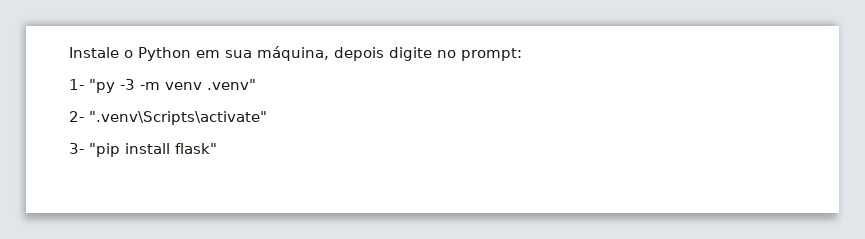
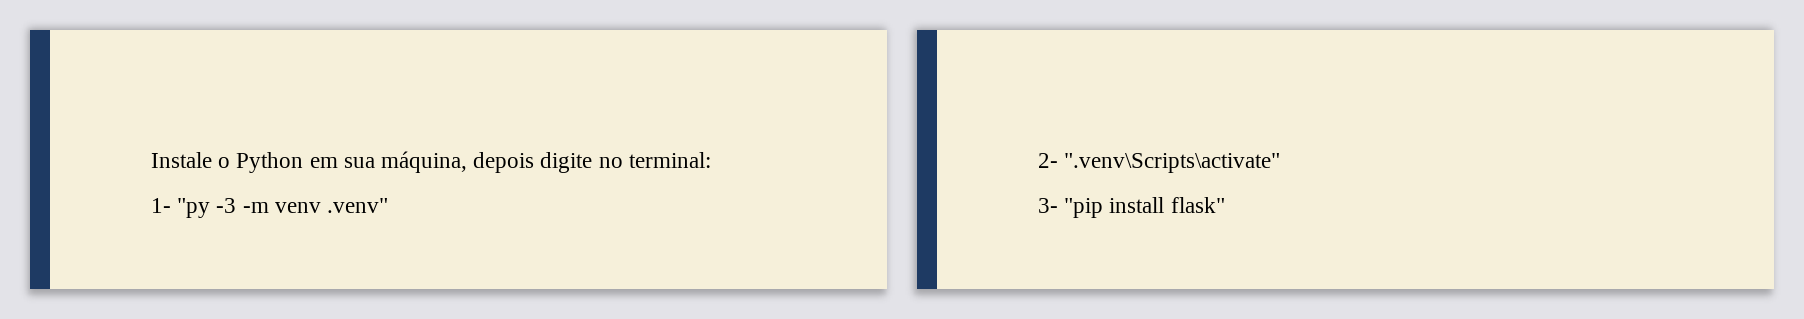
- Instale o Python em sua máquina, depois digite no prompt:
+ Instale o Python em sua máquina, depois digite no terminal:

